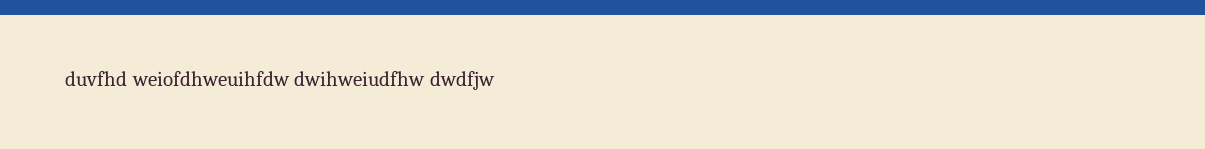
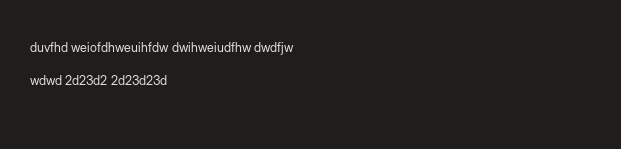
+ wdwd 2d23d2 2d23d23d

